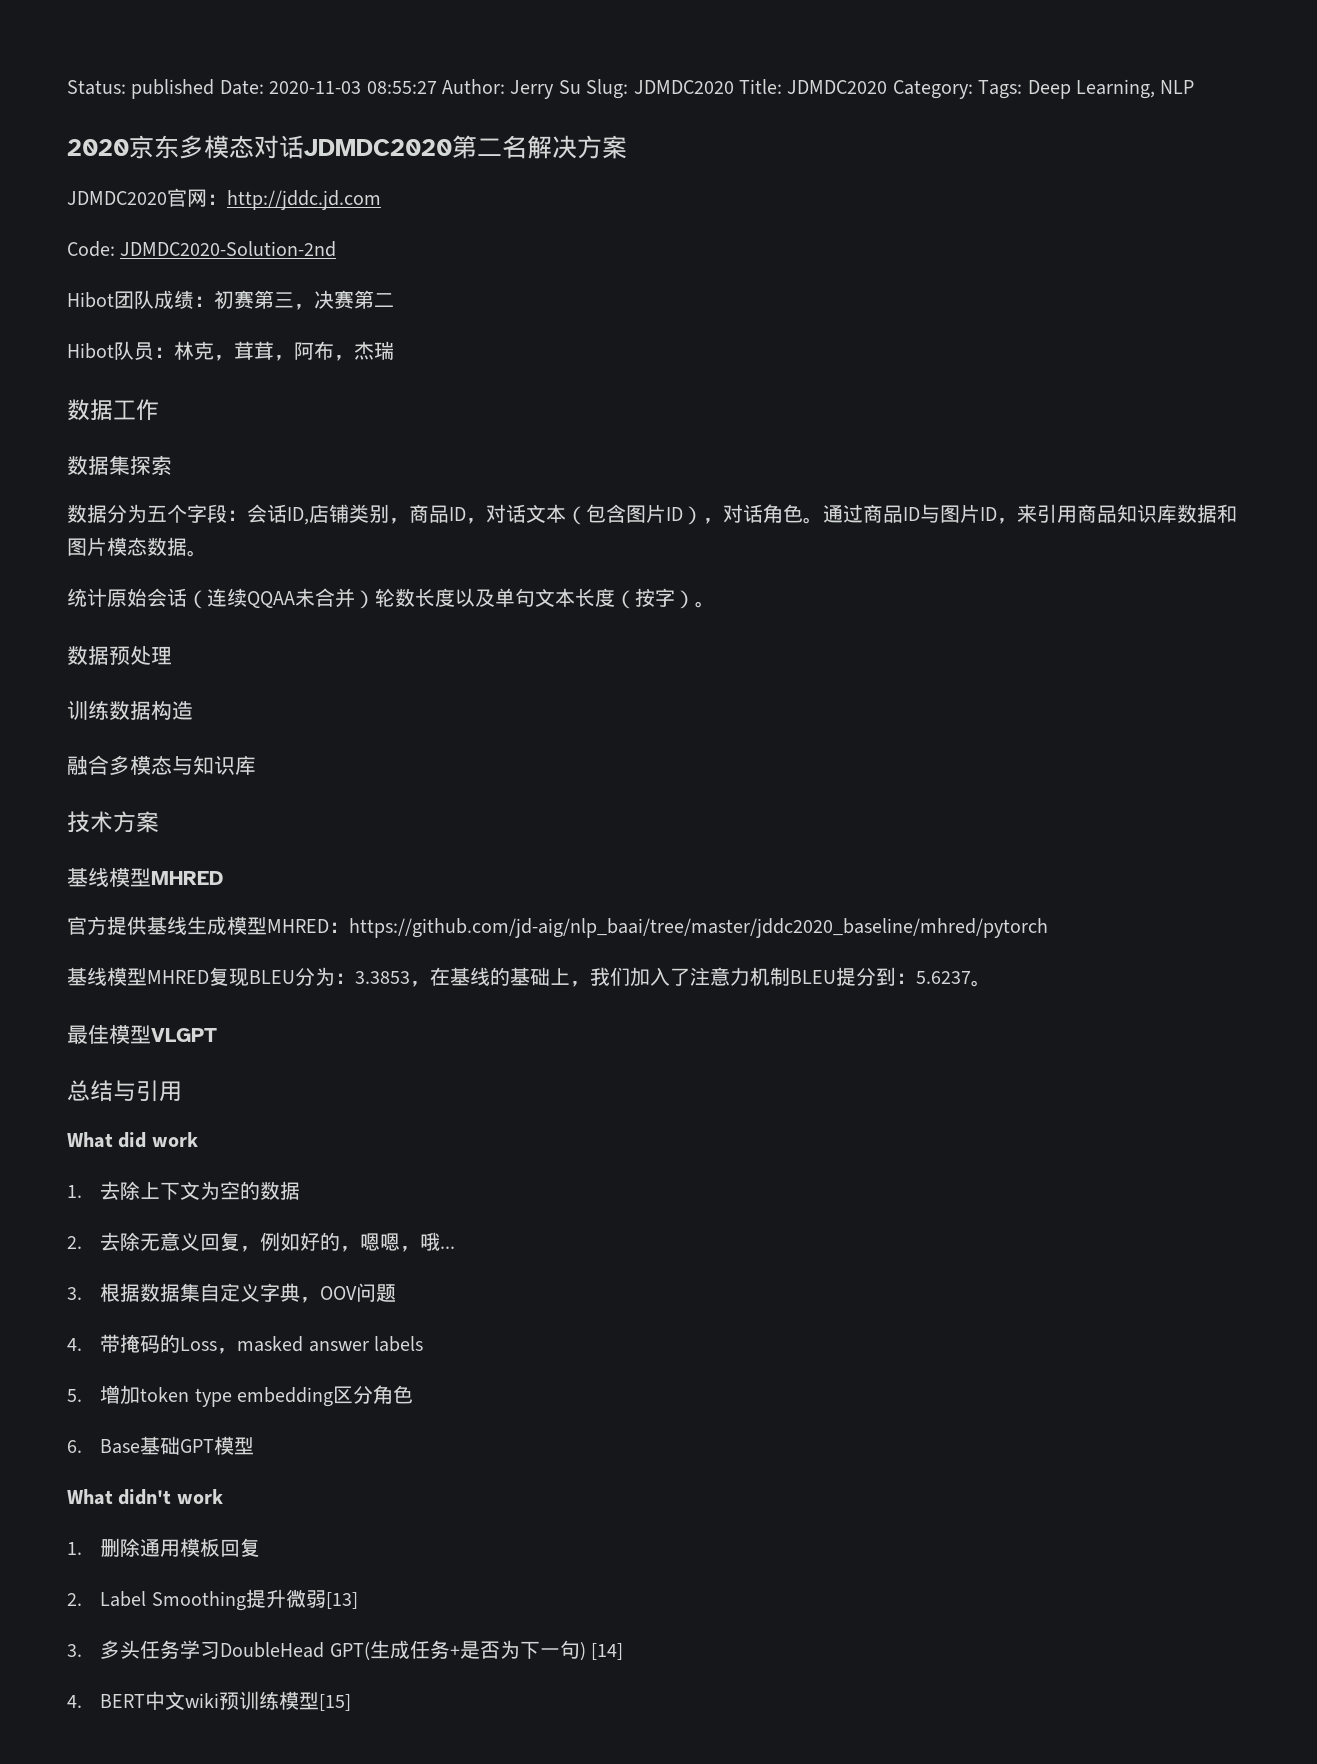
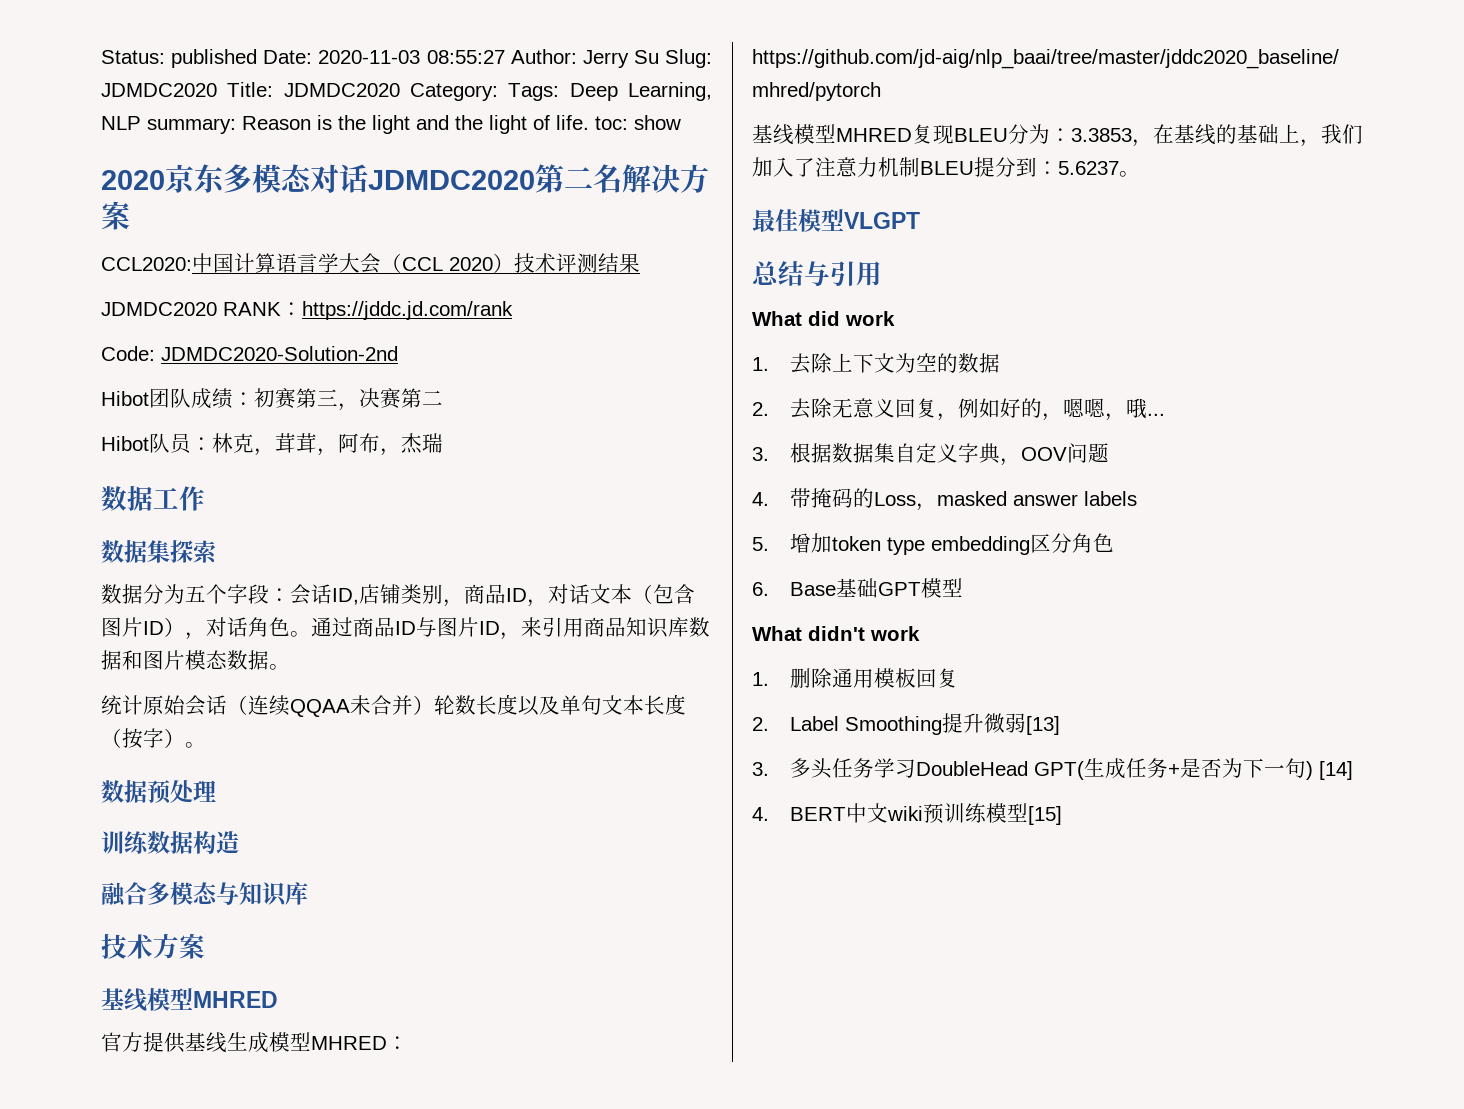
- Status: published Date: 2020-11-03 08:55:27 Author: Jerry Su Slug: JDMDC2020 Title: JDMDC2020 Category: Tags: Deep Learning, NLP
+ Status: published Date: 2020-11-03 08:55:27 Author: Jerry Su Slug: JDMDC2020 Title: JDMDC2020 Category: Tags: Deep Learning, NLP summary: Reason is the light and the light of life. toc: show
- JDMDC2020官网：http://jddc.jd.com
+ CCL2020:中国计算语言学大会（CCL 2020）技术评测结果
+ JDMDC2020 RANK：https://jddc.jd.com/rank

